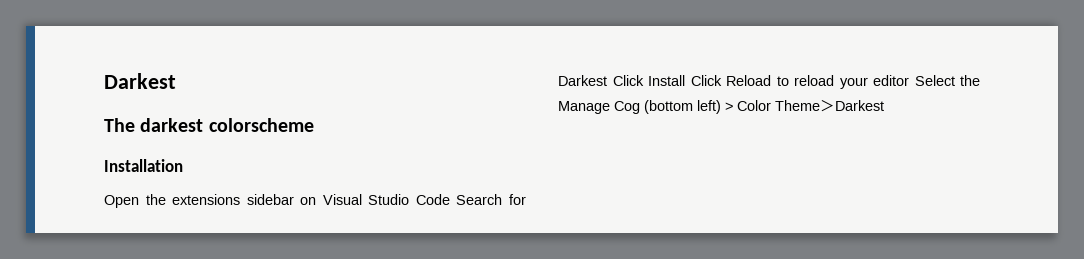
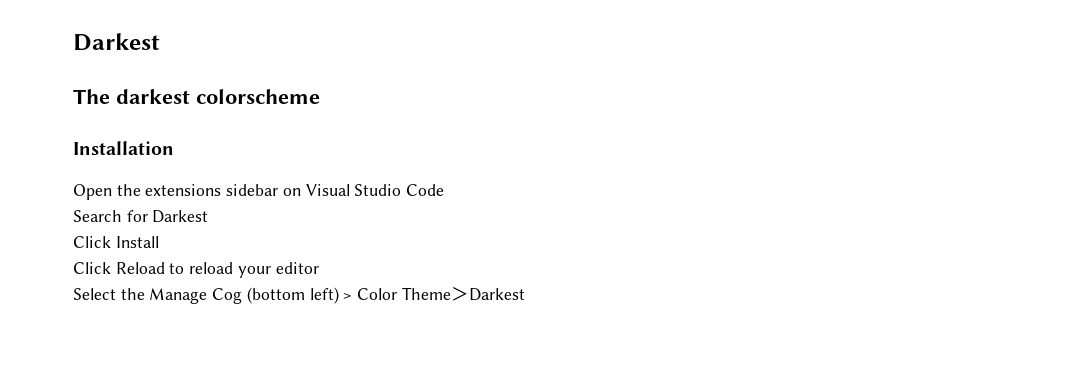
- Open the extensions sidebar on Visual Studio Code Search for Darkest Click Install Click Reload to reload your editor Select the Manage Cog (bottom left) > Color Theme＞Darkest
+ Open the extensions sidebar on Visual Studio Code
+ Search for Darkest
+ Click Install
+ Click Reload to reload your editor
+ Select the Manage Cog (bottom left) > Color Theme＞Darkest

